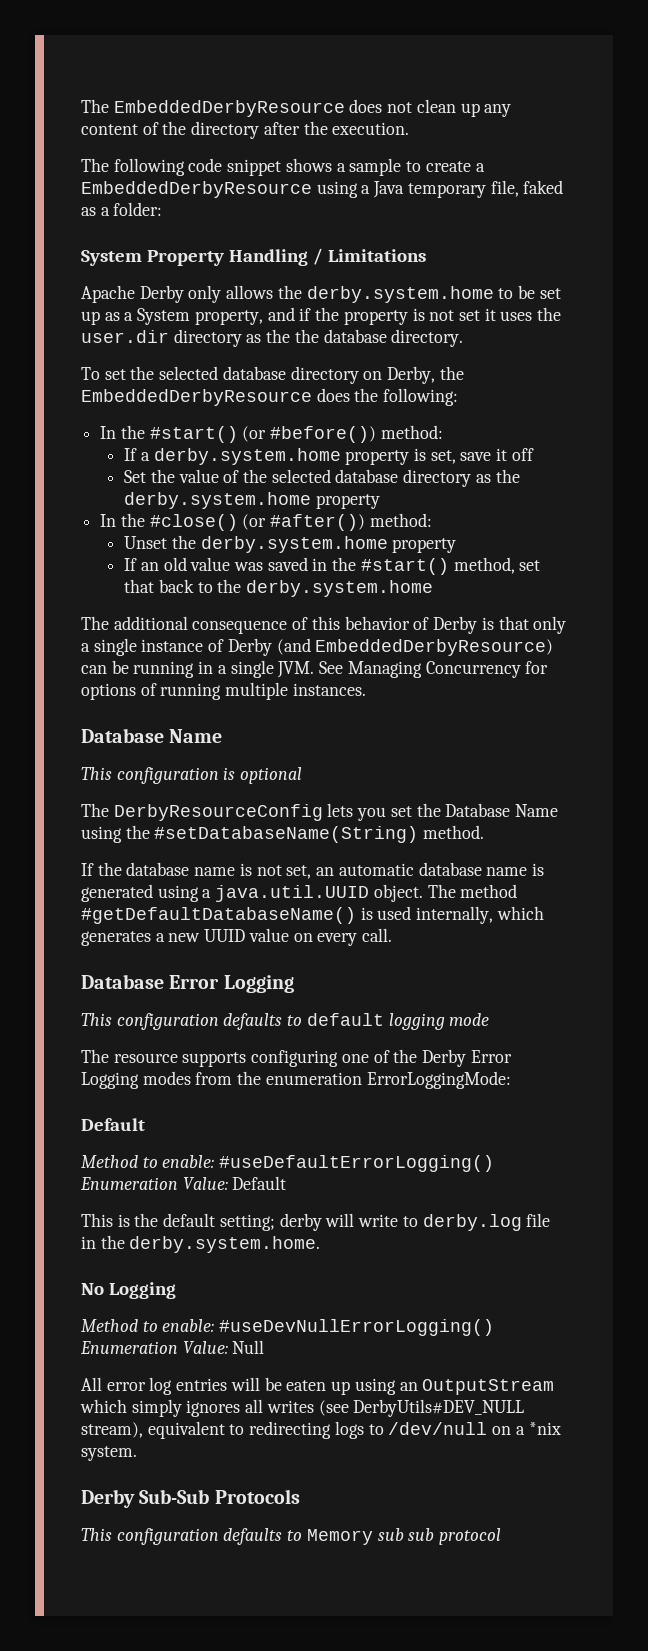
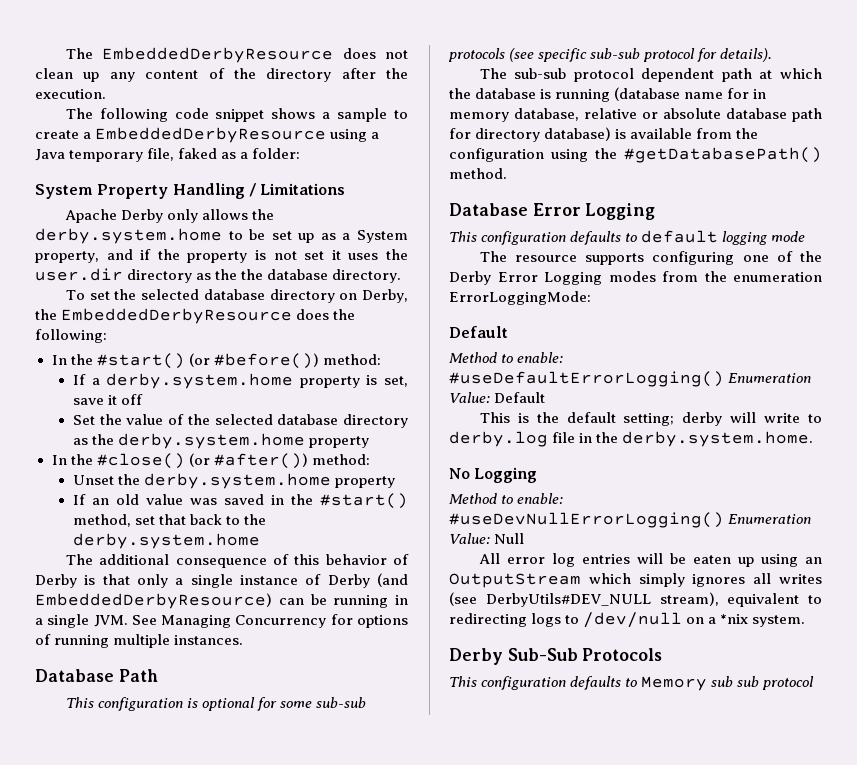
  The additional consequence of this behavior of Derby is that only a single instance of Derby (and EmbeddedDerbyResource) can be running in a single JVM. See Managing Concurrency for options of running multiple instances.
- Database Name
+ Database Path
- This configuration is optional
- The DerbyResourceConfig lets you set the Database Name using the #setDatabaseName(String) method.
+ This configuration is optional for some sub-sub protocols (see specific sub-sub protocol for details).
+ The sub-sub protocol dependent path at which the database is running (database name for in memory database, relative or absolute database path for directory database) is available from the configuration using the #getDatabasePath() method.
- If the database name is not set, an automatic database name is generated using a java.util.UUID object. The method #getDefaultDatabaseName() is used internally, which generates a new UUID value on every call.

